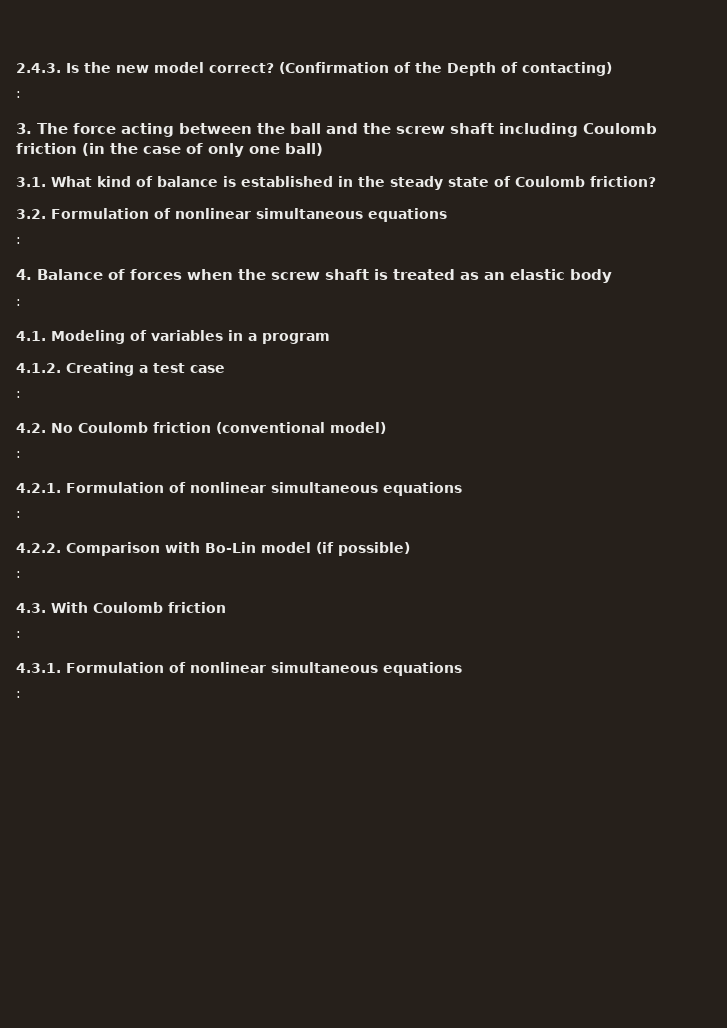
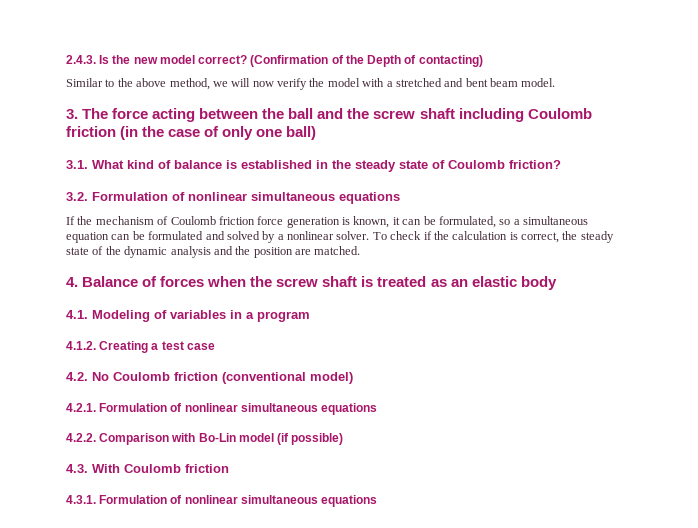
  (Confirmation of the Depth of contacting)
- :
+ Similar to the above method, we will now verify the model with a stretched and bent beam model.
  3.2. Formulation of nonlinear simultaneous equations
- :
+ If the mechanism of Coulomb friction force generation is known, it can be formulated, so a simultaneous equation can be formulated and solved by a nonlinear solver. To check if the calculation is correct, the steady state of the dynamic analysis and the position are matched.
  4. Balance of forces when the screw shaft is treated as an elastic body
- :
  4.1.2. Creating a test case
- :
  4.2. No Coulomb friction (conventional model)
- :
  4.2.1. Formulation of nonlinear simultaneous equations
- :
  4.2.2. Comparison with Bo-Lin model (if possible)
- :
  4.3. With Coulomb friction
- :
  4.3.1. Formulation of nonlinear simultaneous equations
- :

